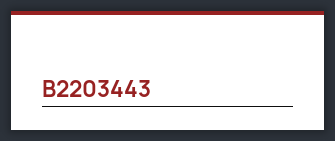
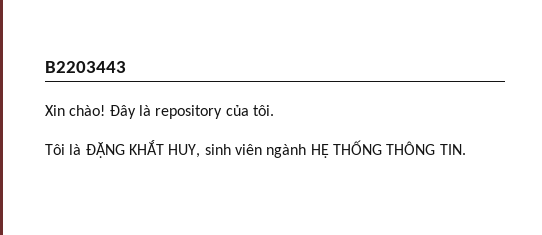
+ Xin chào! Đây là repository của tôi.
+ Tôi là ĐẶNG KHẮT HUY, sinh viên ngành HỆ THỐNG THÔNG TIN.

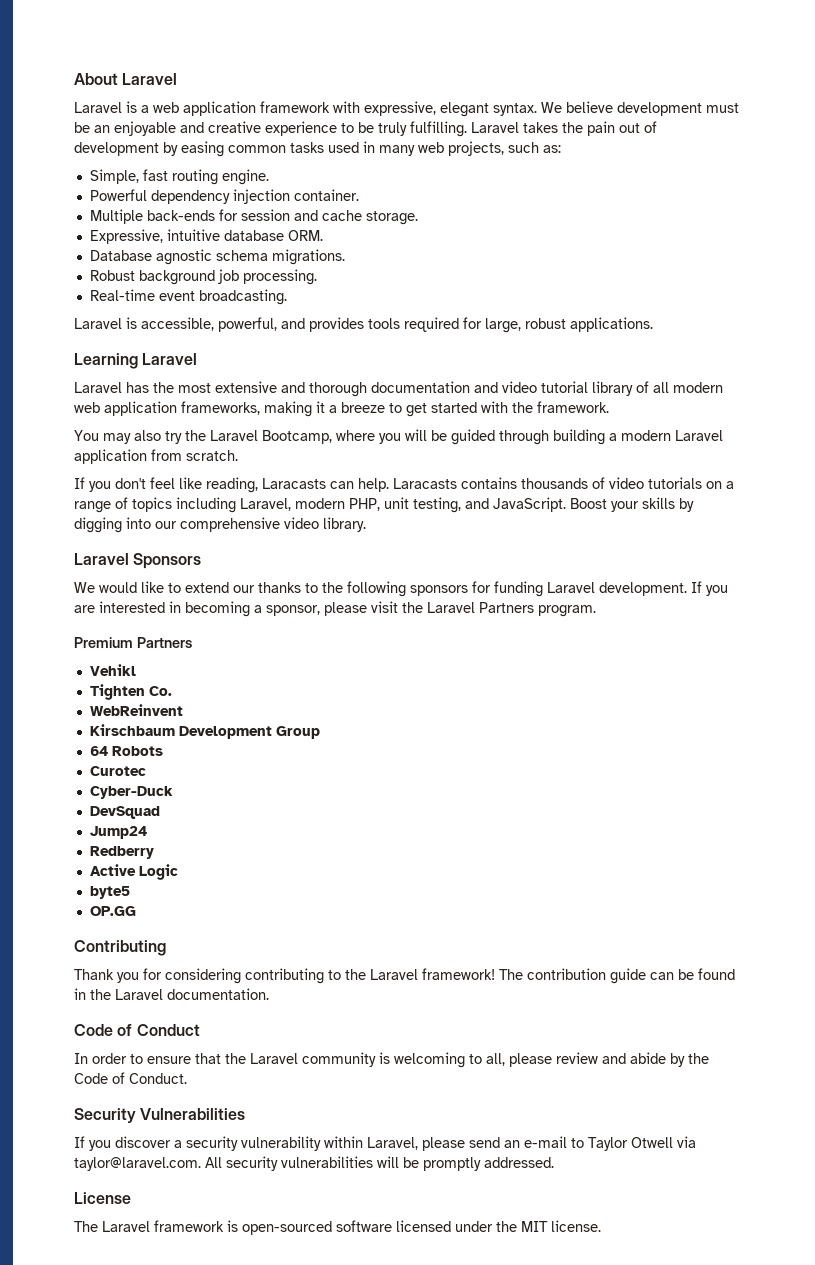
- B2203443
- Xin chào! Đây là repository của tôi.
- Tôi là ĐẶNG KHẮT HUY, sinh viên ngành HỆ THỐNG THÔNG TIN.
+ About Laravel
+ Laravel is a web application framework with expressive, elegant syntax. We believe development must be an enjoyable and creative experience to be truly fulfilling. Laravel takes the pain out of development by easing common tasks used in many web projects, such as:
+ Simple, fast routing engine.
+ Powerful dependency injection container.
+ Multiple back-ends for session and cache storage.
+ Expressive, intuitive database ORM.
+ Database agnostic schema migrations.
+ Robust background job processing.
+ Real-time event broadcasting.
+ Laravel is accessible, powerful, and provides tools required for large, robust applications.
+ Learning Laravel
+ Laravel has the most extensive and thorough documentation and video tutorial library of all modern web application frameworks, making it a breeze to get started with the framework.
+ You may also try the Laravel Bootcamp, where you will be guided through building a modern Laravel application from scratch.
+ If you don't feel like reading, Laracasts can help. Laracasts contains thousands of video tutorials on a range of topics including Laravel, modern PHP, unit testing, and JavaScript. Boost your skills by digging into our comprehensive video library.
+ Laravel Sponsors
+ We would like to extend our thanks to the following sponsors for funding Laravel development. If you are interested in becoming a sponsor, please visit the Laravel Partners program.
+ Premium Partners
+ Vehikl
+ Tighten Co.
+ WebReinvent
+ Kirschbaum Development Group
+ 64 Robots
+ Curotec
+ Cyber-Duck
+ DevSquad
+ Jump24
+ Redberry
+ Active Logic
+ byte5
+ OP.GG
+ Contributing
+ Thank you for considering contributing to the Laravel framework! The contribution guide can be found in the Laravel documentation.
+ Code of Conduct
+ In order to ensure that the Laravel community is welcoming to all, please review and abide by the Code of Conduct.
+ Security Vulnerabilities
+ If you discover a security vulnerability within Laravel, please send an e-mail to Taylor Otwell via taylor@laravel.com. All security vulnerabilities will be promptly addressed.
+ License
+ The Laravel framework is open-sourced software licensed under the MIT license.

